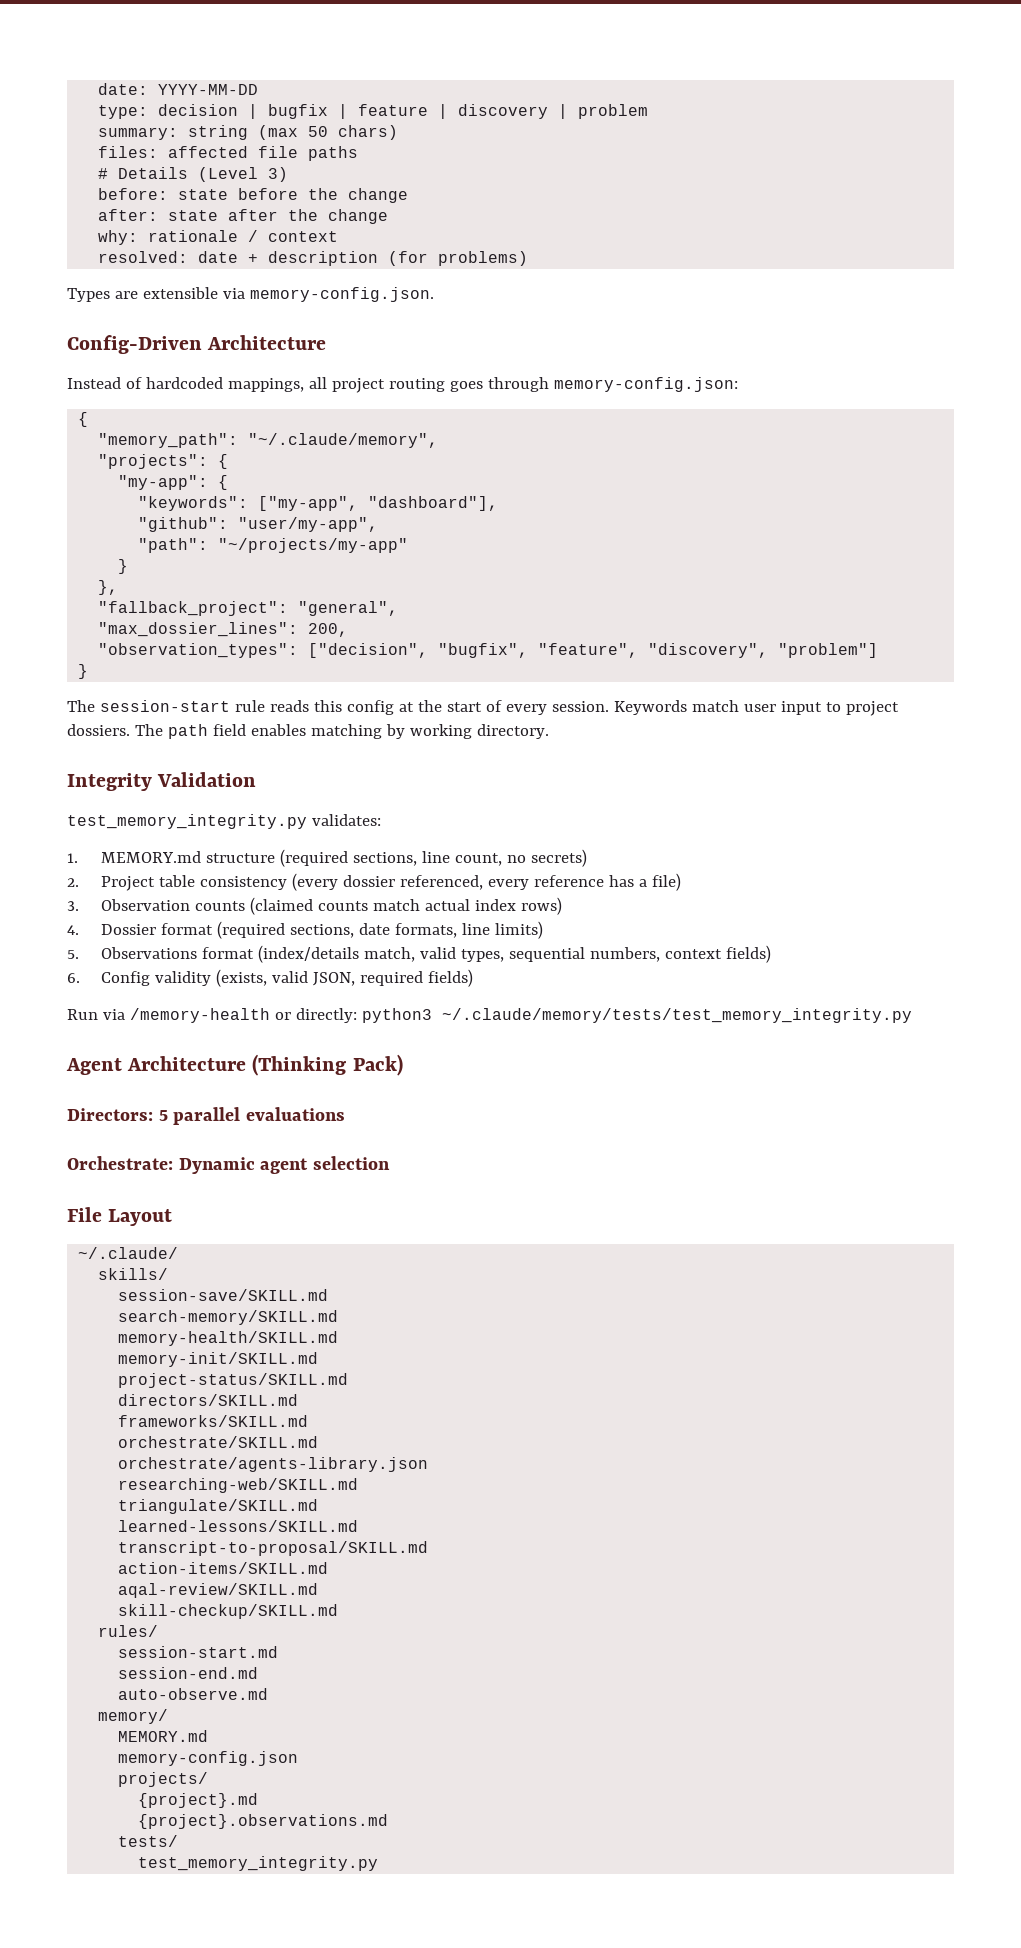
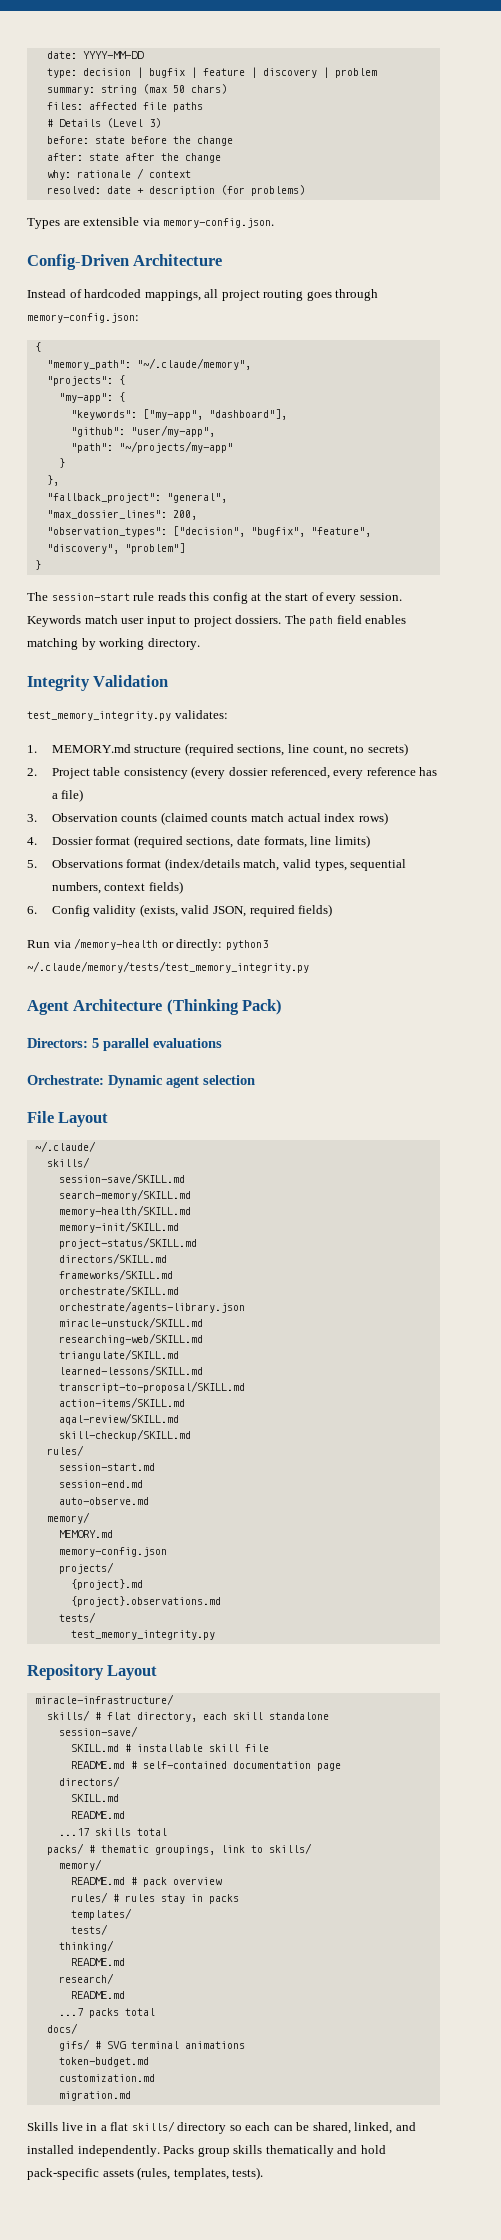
+ miracle-unstuck/SKILL.md
+ Repository Layout
+ miracle-infrastructure/
+ skills/ # flat directory, each skill standalone
+ session-save/
+ SKILL.md # installable skill file
+ README.md # self-contained documentation page
+ directors/
+ SKILL.md
+ README.md
+ ...17 skills total
+ packs/ # thematic groupings, link to skills/
+ memory/
+ README.md # pack overview
+ rules/ # rules stay in packs
+ templates/
+ tests/
+ thinking/
+ README.md
+ research/
+ README.md
+ ...7 packs total
+ docs/
+ gifs/ # SVG terminal animations
+ token-budget.md
+ customization.md
+ migration.md
+ Skills live in a flat skills/ directory so each can be shared, linked, and installed independently. Packs group skills thematically and hold pack-specific assets (rules, templates, tests).

